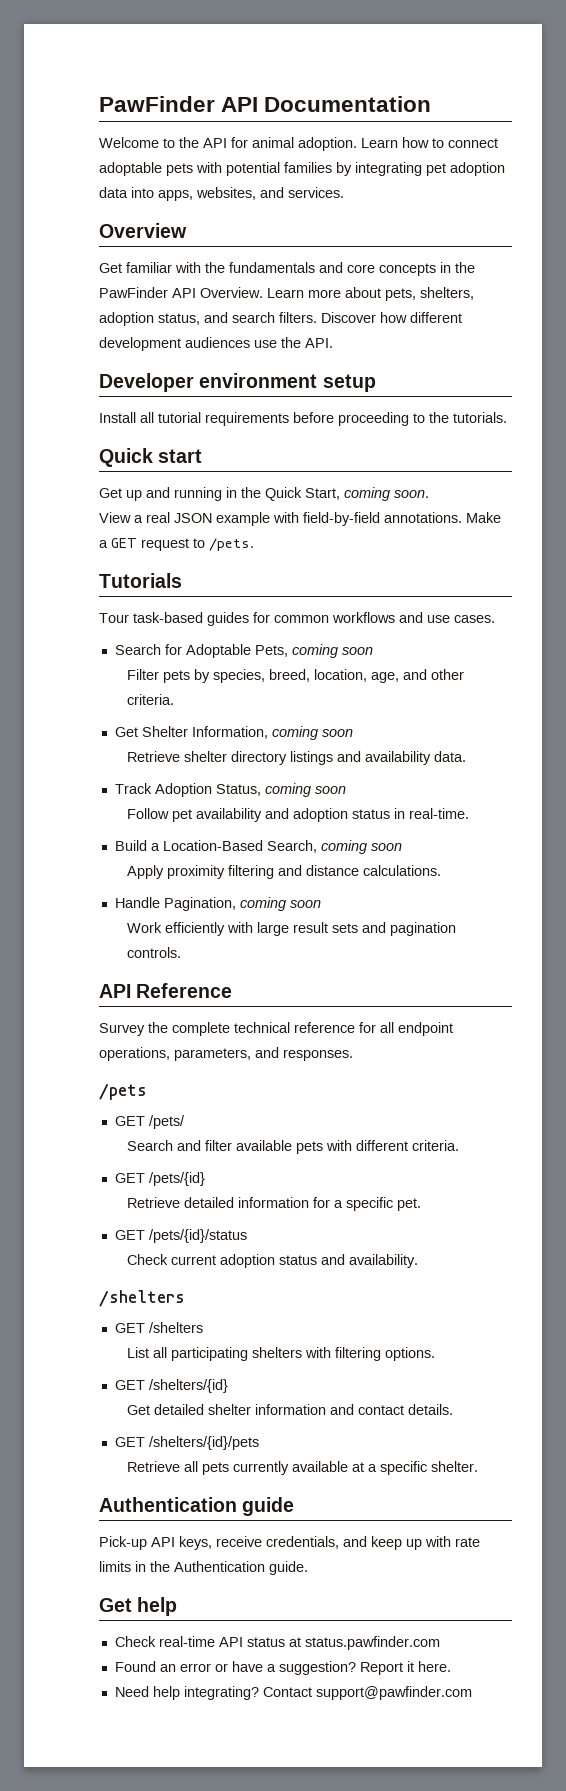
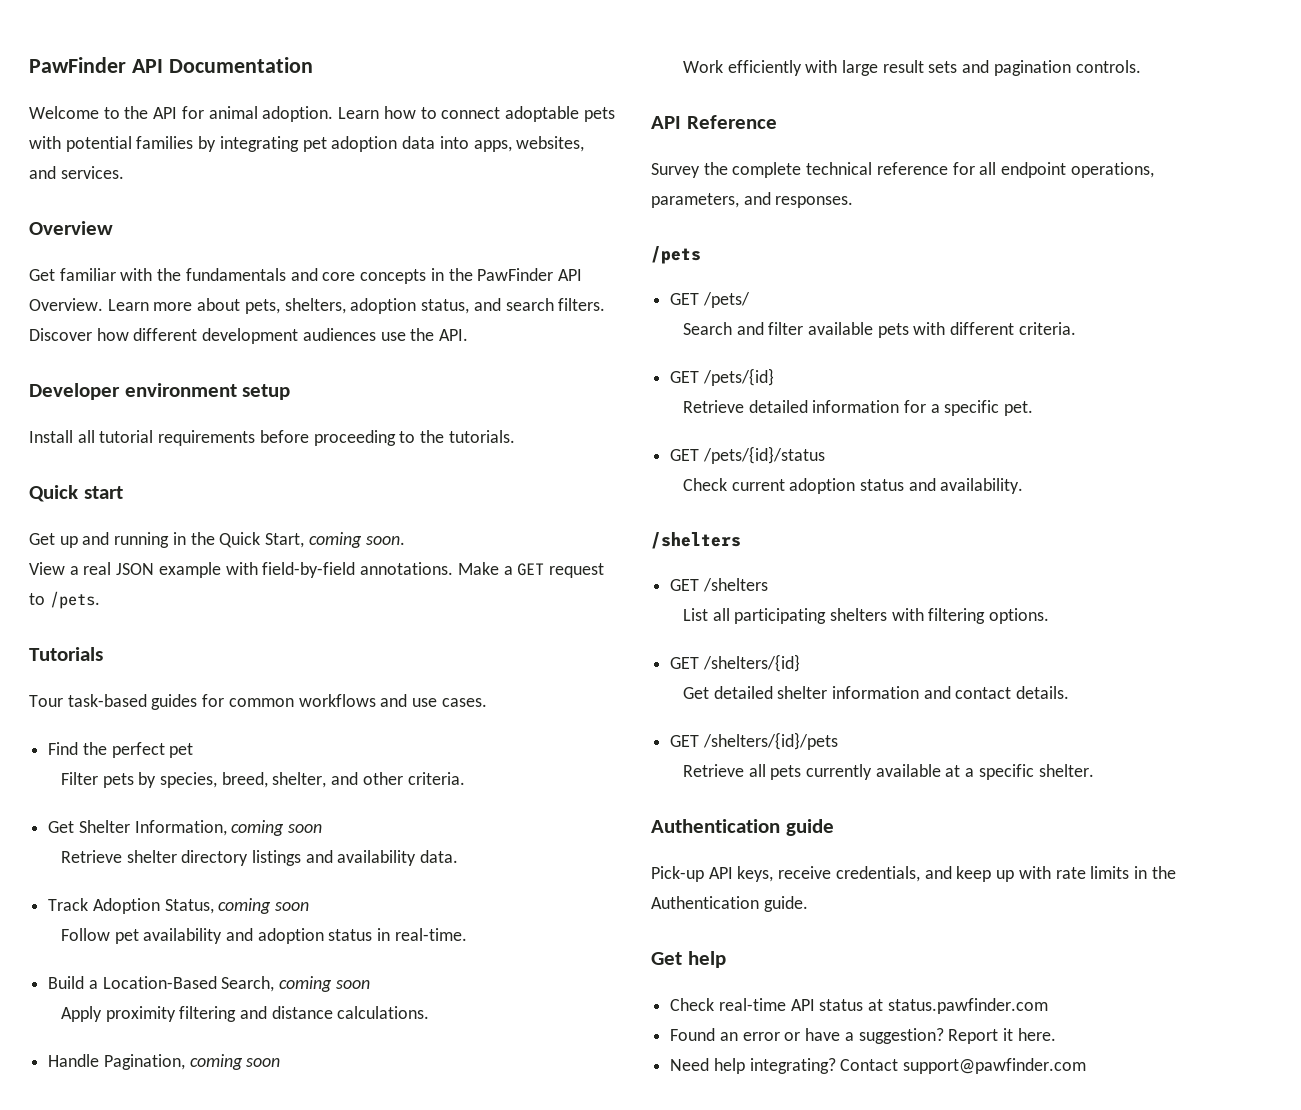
- Search for Adoptable Pets, coming soon
+ Find the perfect pet
- Filter pets by species, breed, location, age, and other criteria.
+ Filter pets by species, breed, shelter, and other criteria.

